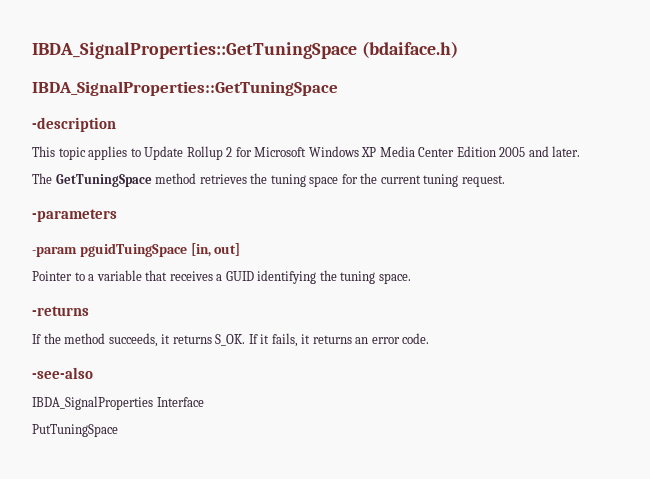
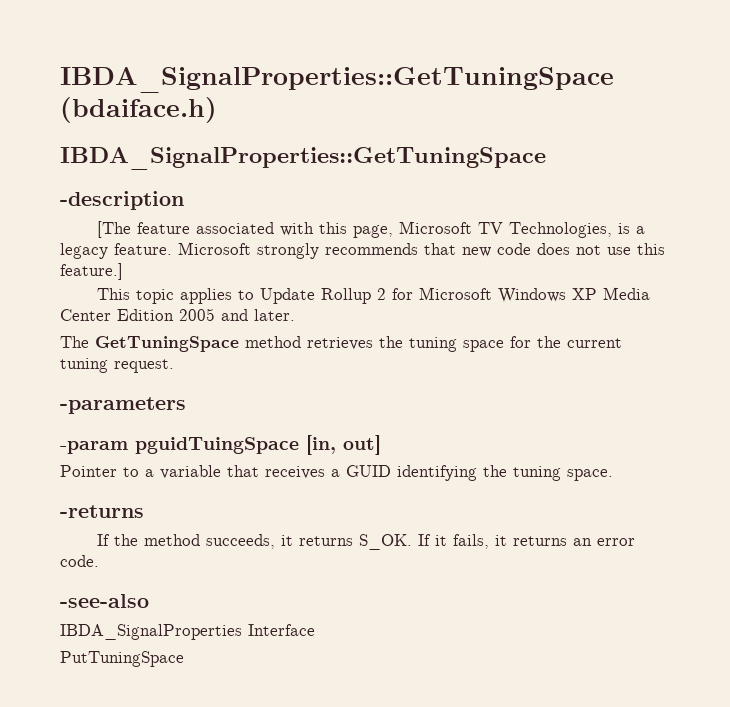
+ [The feature associated with this page, Microsoft TV Technologies, is a legacy feature. Microsoft strongly recommends that new code does not use this feature.]

